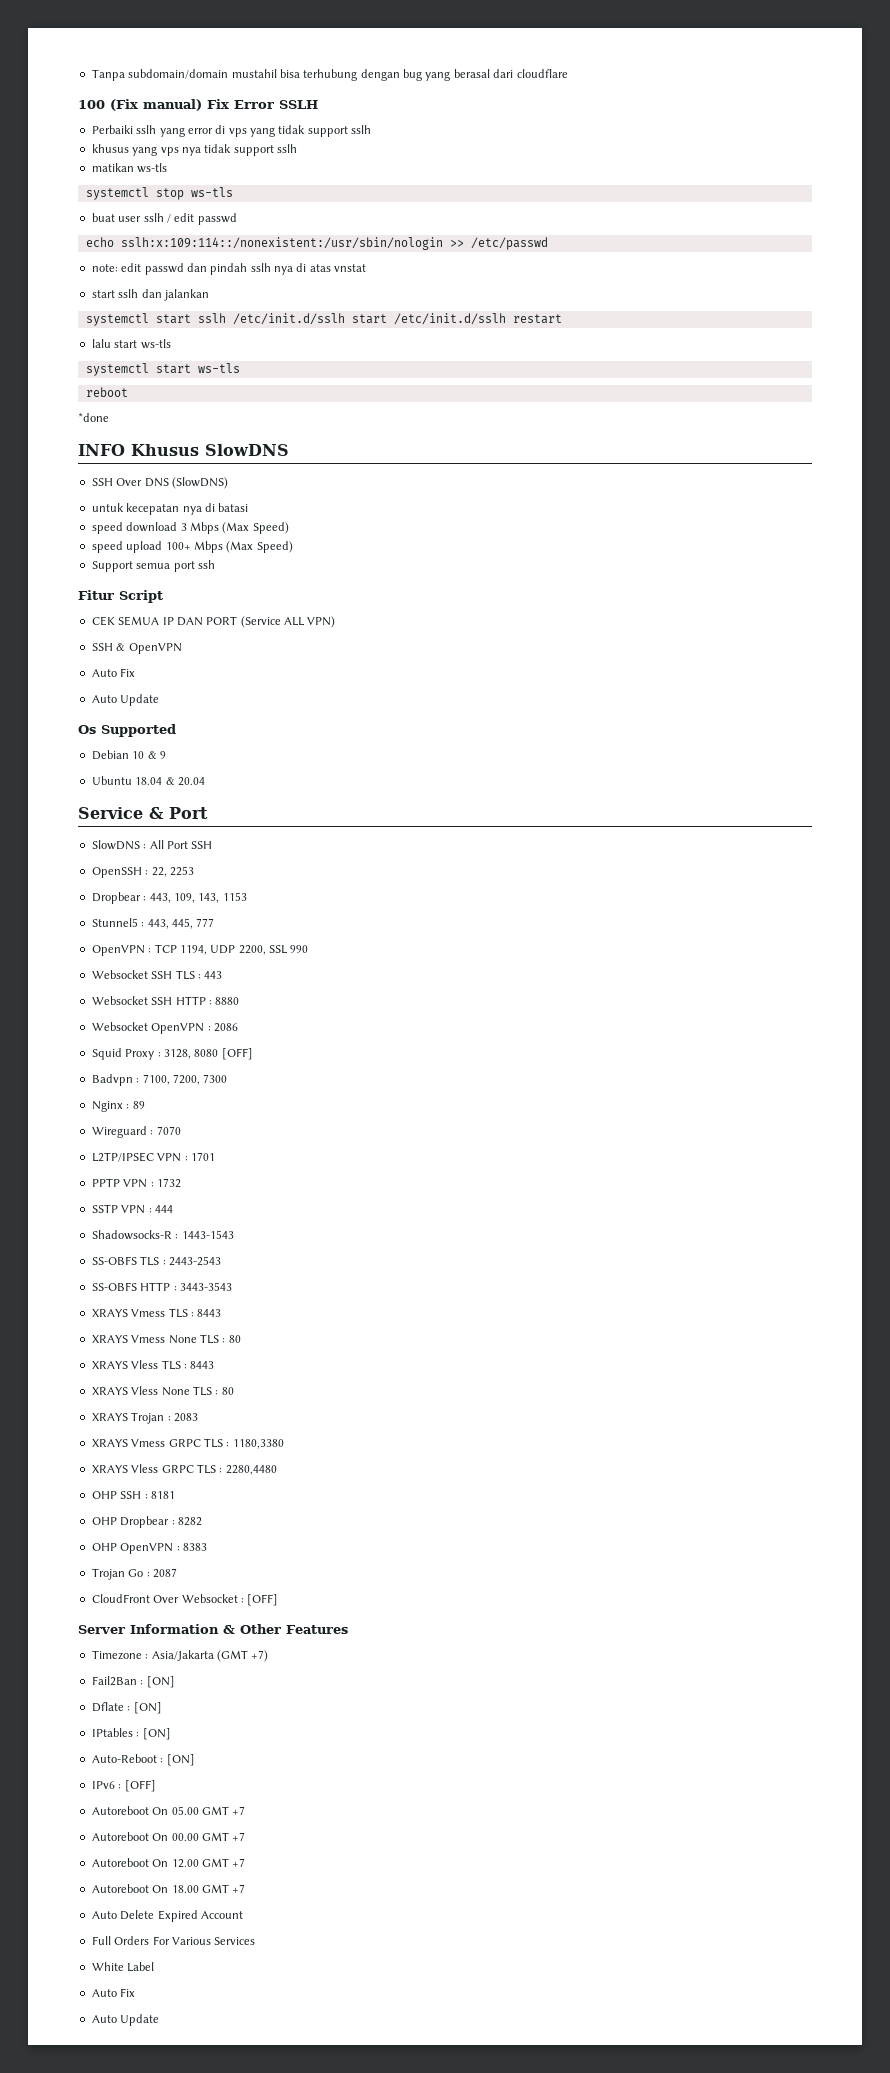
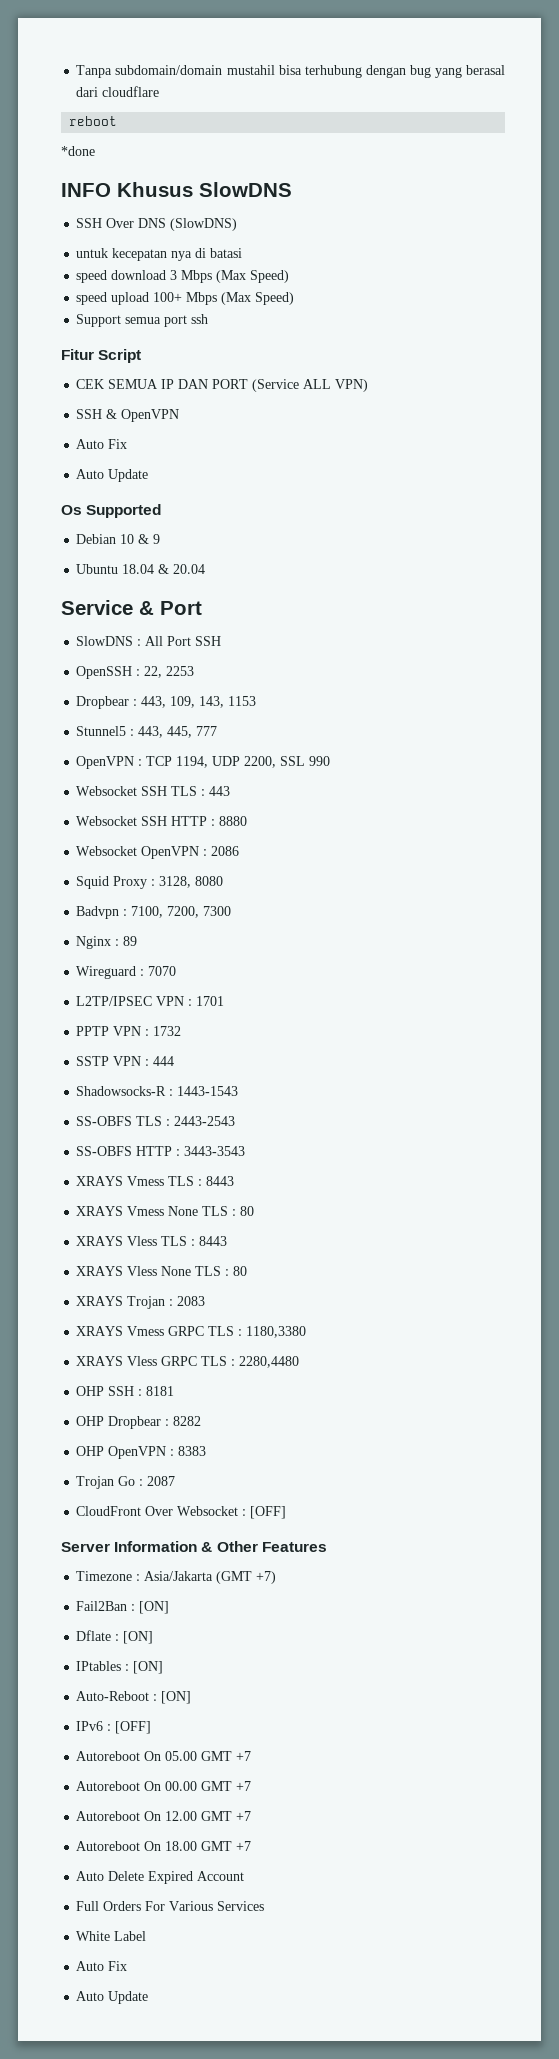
- 100 (Fix manual) Fix Error SSLH
- Perbaiki sslh yang error di vps yang tidak support sslh
- khusus yang vps nya tidak support sslh
- matikan ws-tls
- systemctl stop ws-tls
- buat user sslh / edit passwd
- echo sslh:x:109:114::/nonexistent:/usr/sbin/nologin >> /etc/passwd
- note: edit passwd dan pindah sslh nya di atas vnstat
- start sslh dan jalankan
- systemctl start sslh /etc/init.d/sslh start /etc/init.d/sslh restart
- lalu start ws-tls
- systemctl start ws-tls
- Squid Proxy : 3128, 8080 [OFF]
+ Squid Proxy : 3128, 8080

